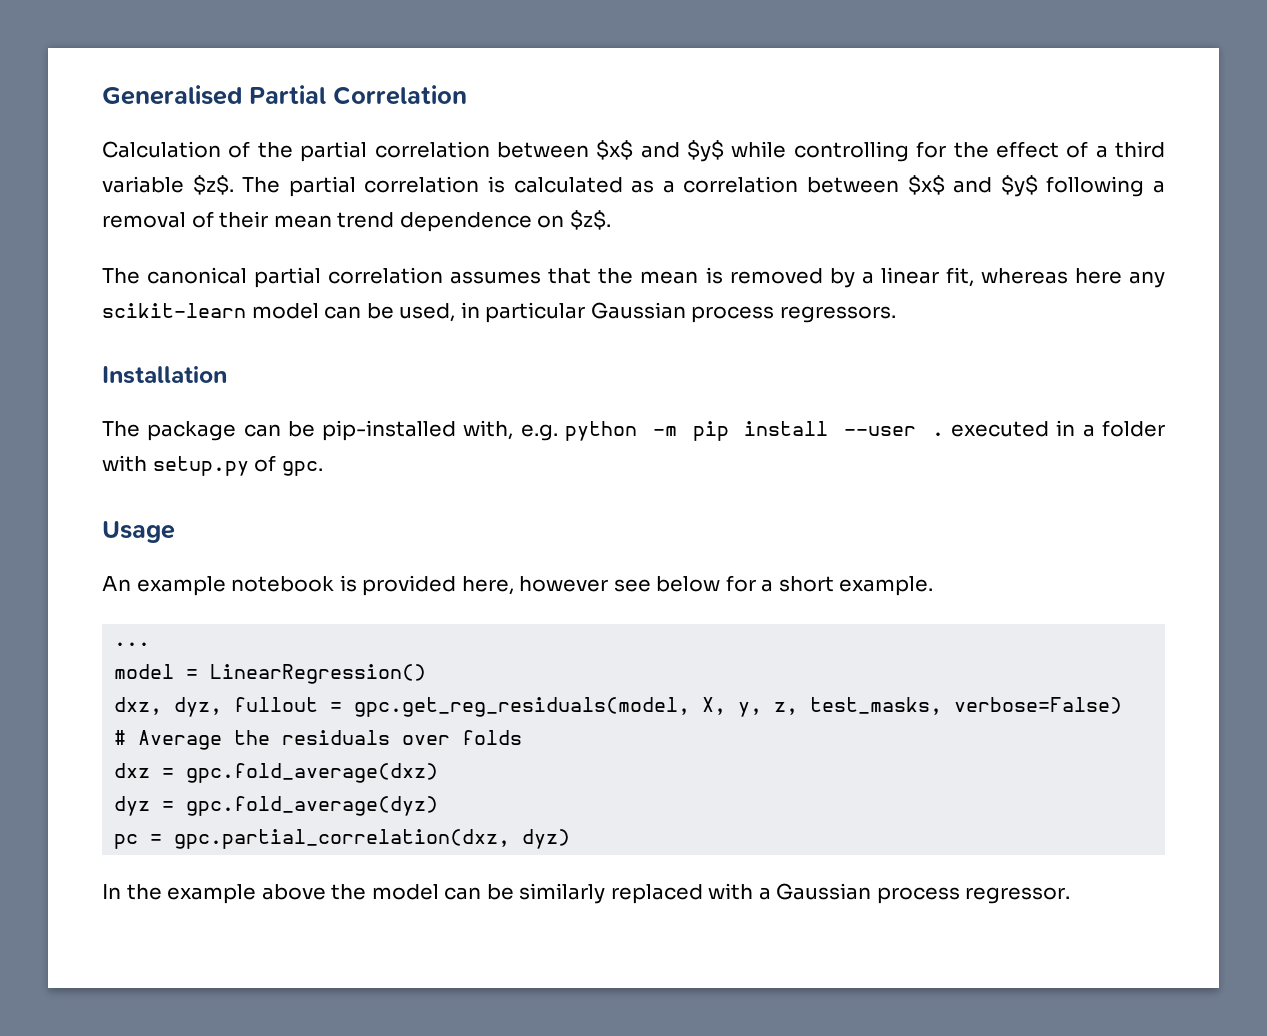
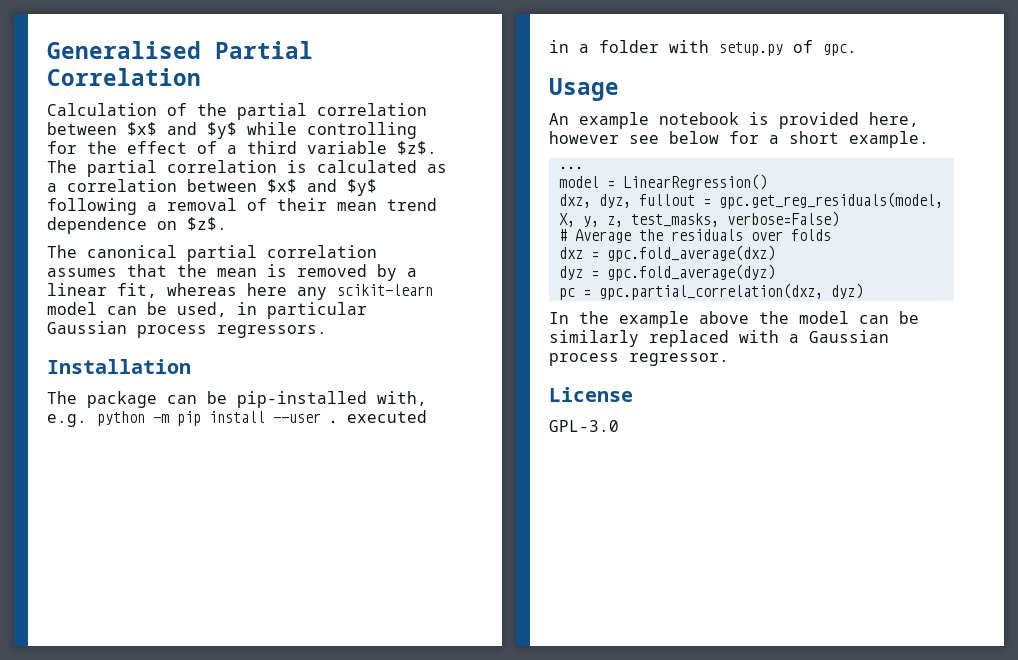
+ License
+ GPL-3.0

